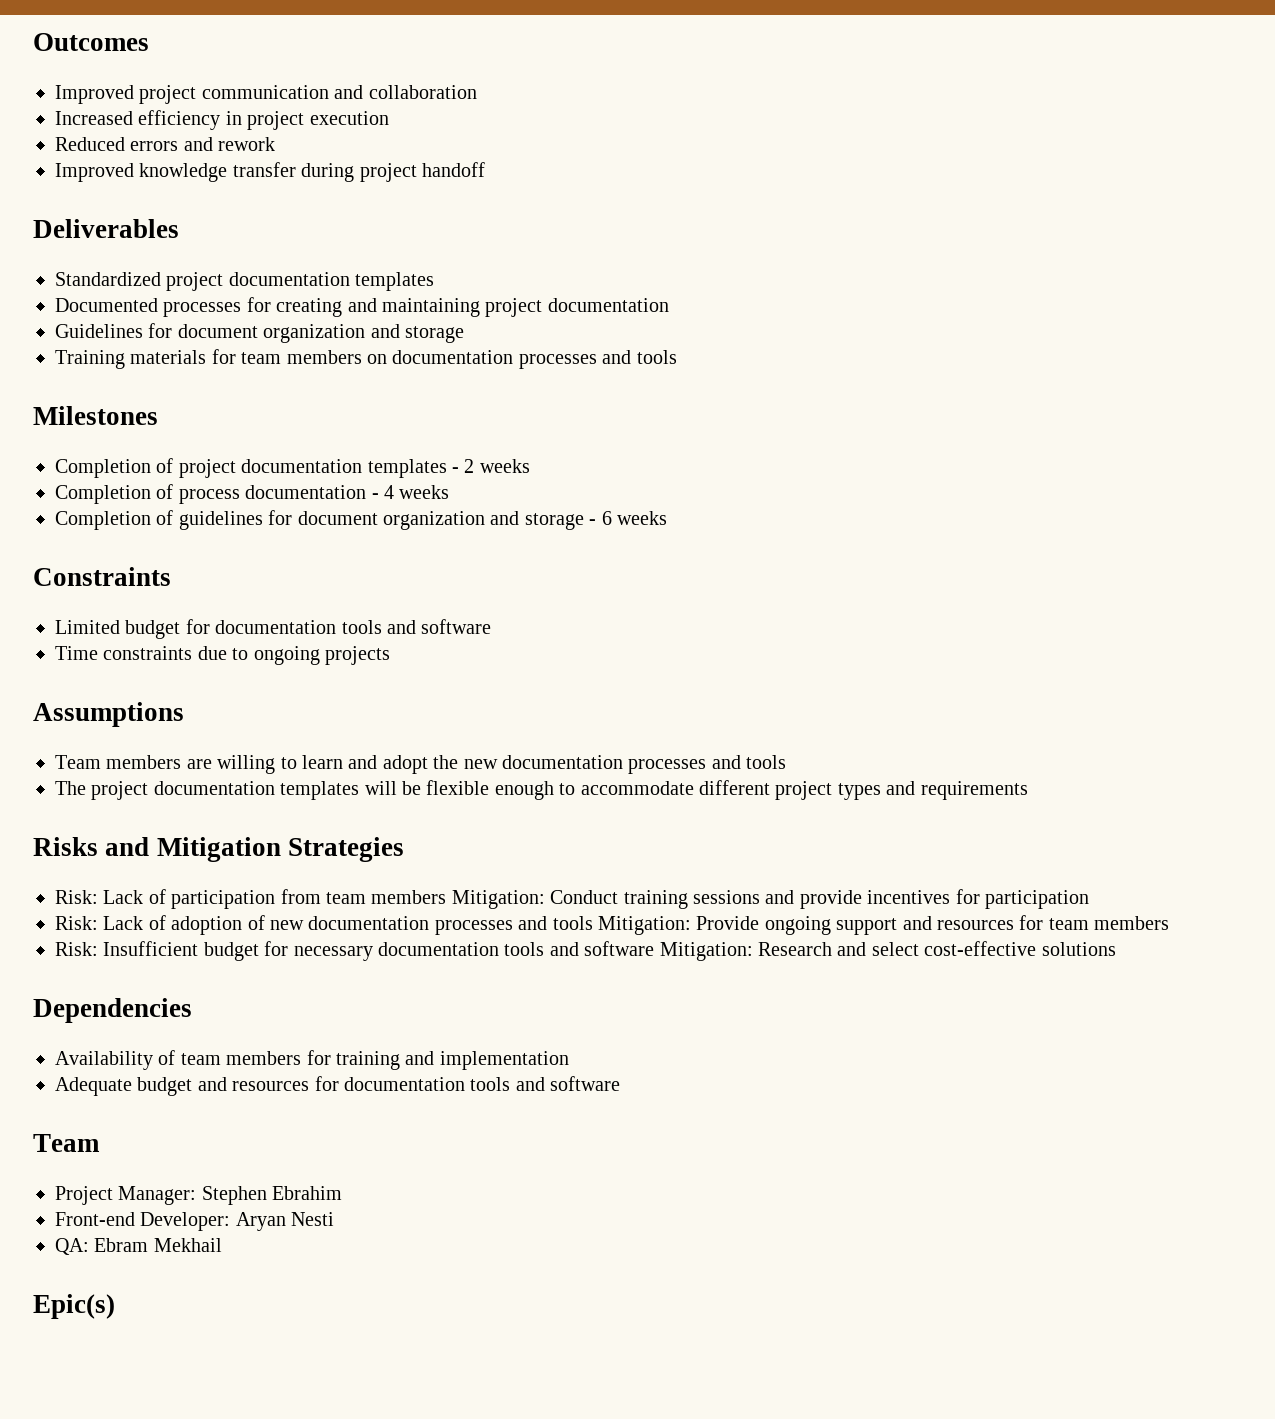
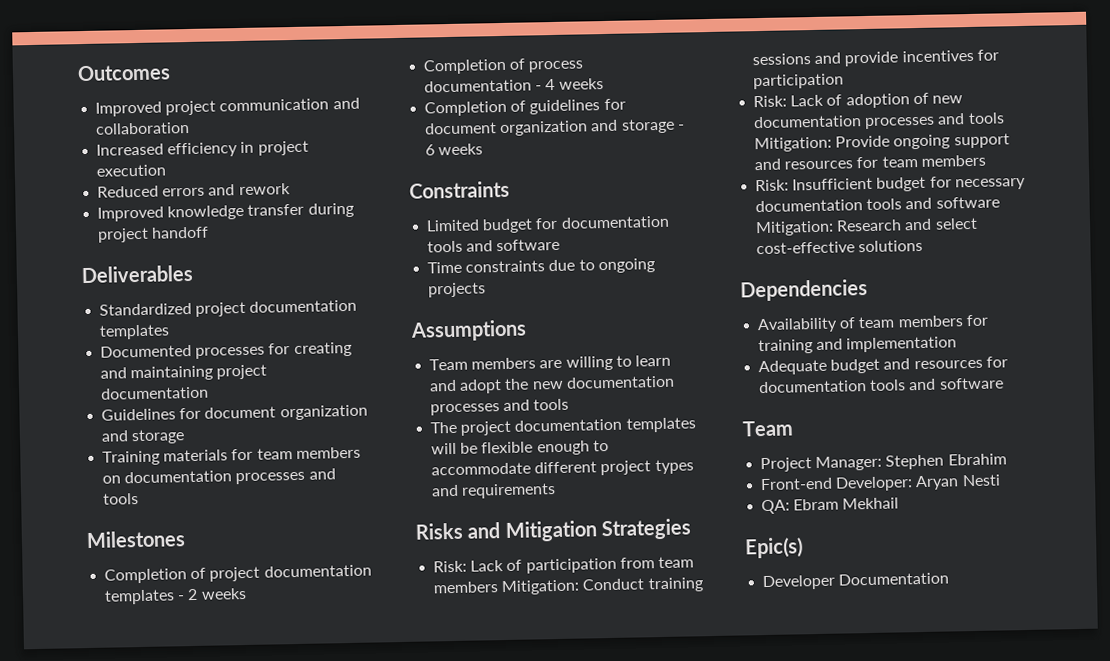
+ Developer Documentation

